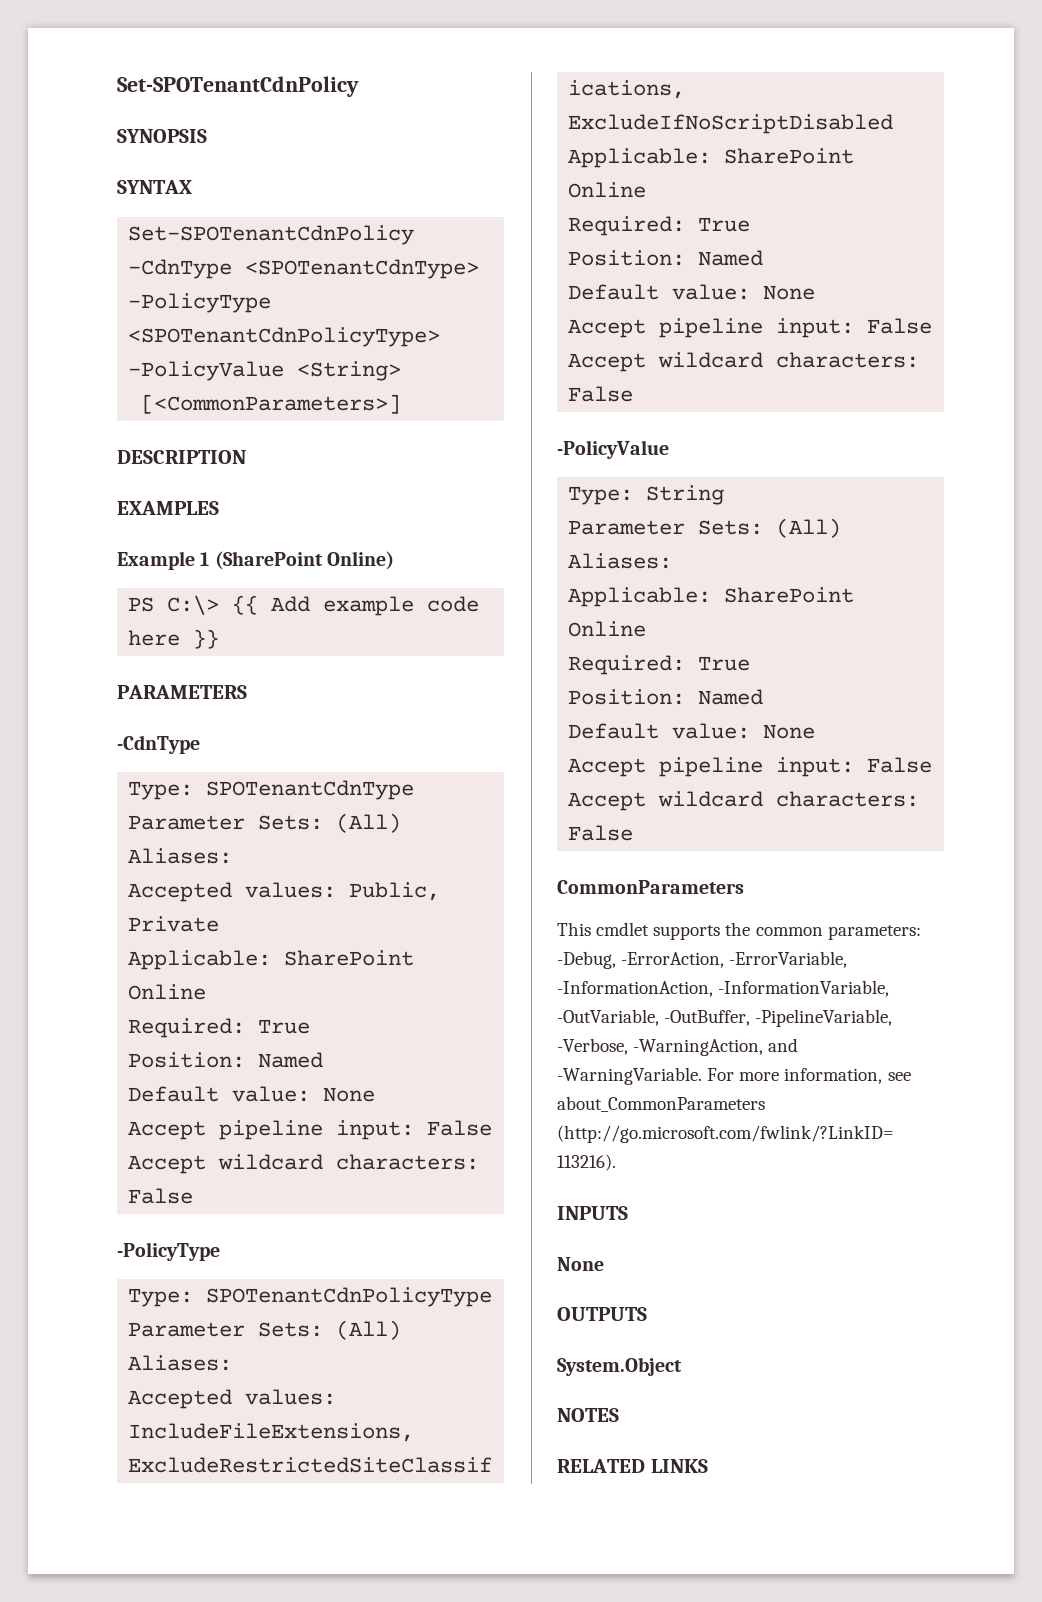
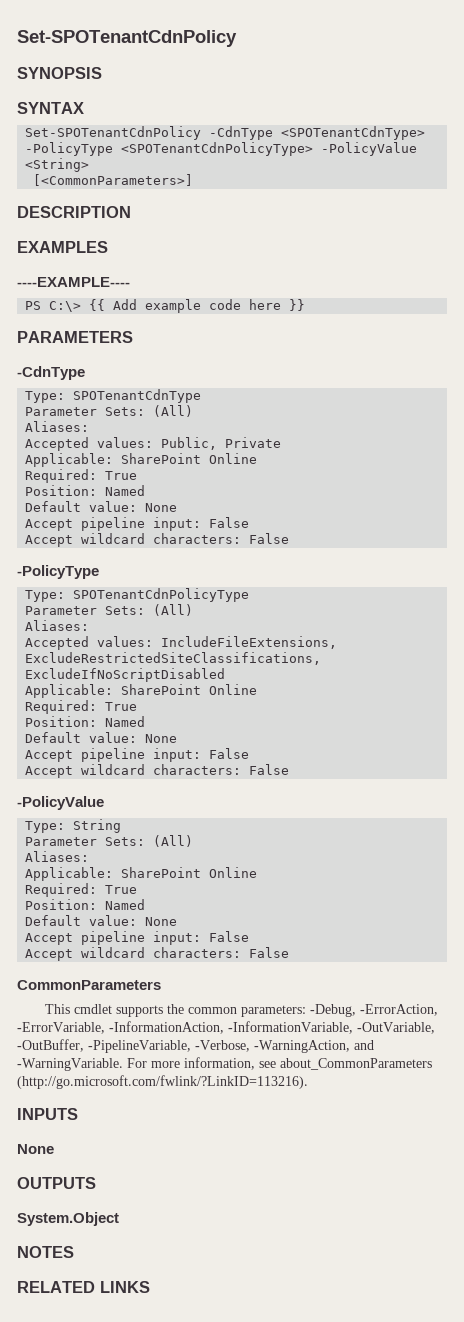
- Example 1 (SharePoint Online)
+ ----EXAMPLE----

